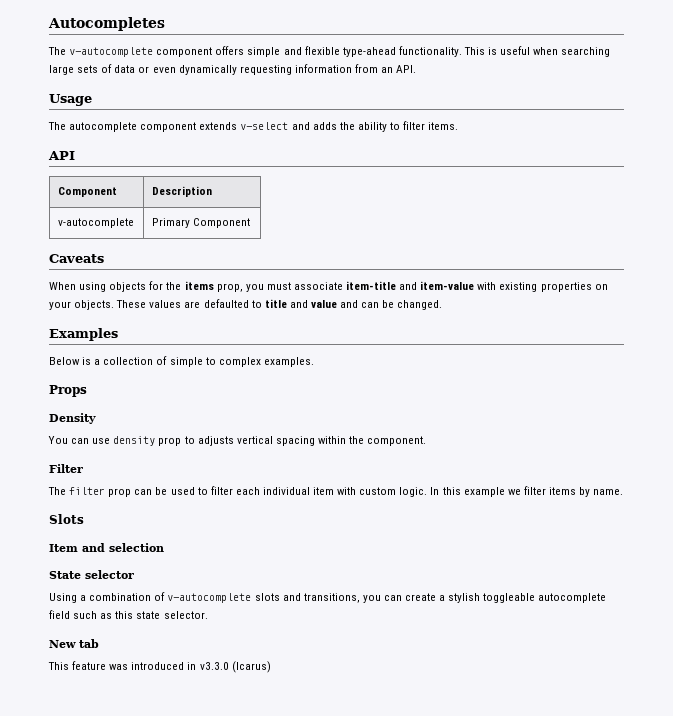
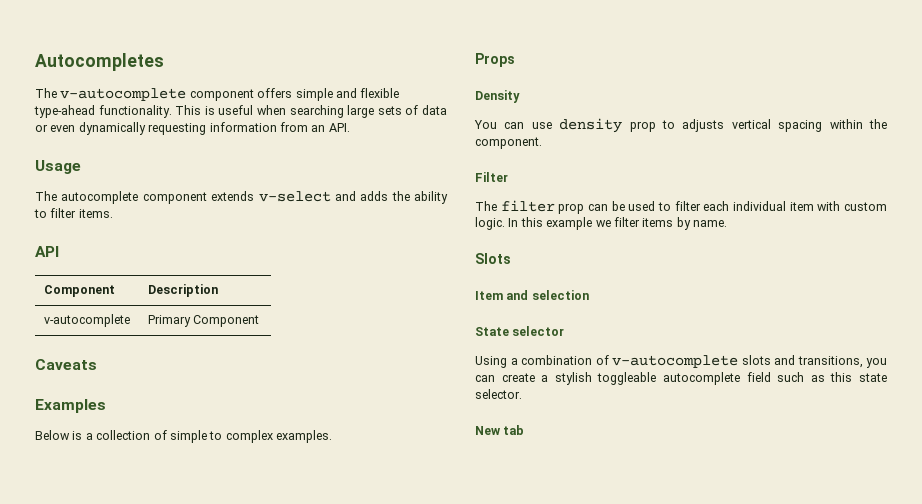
- When using objects for the items prop, you must associate item-title and item-value with existing properties on your objects. These values are defaulted to title and value and can be changed.
- This feature was introduced in v3.3.0 (Icarus)

